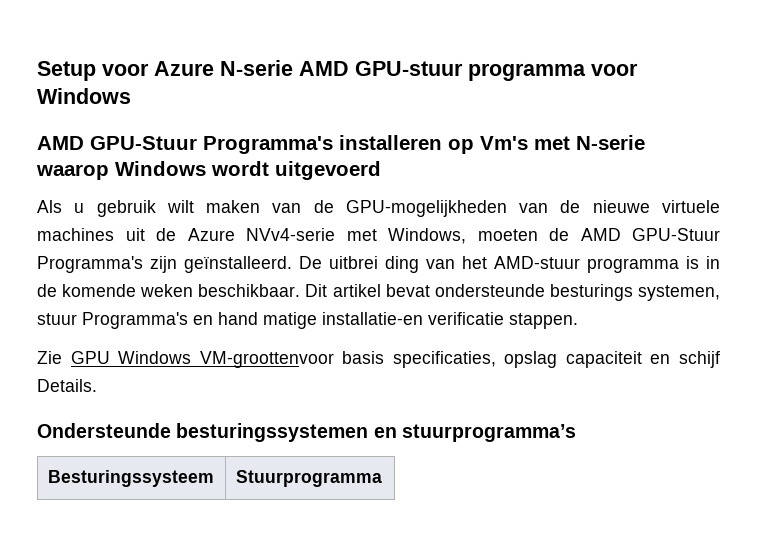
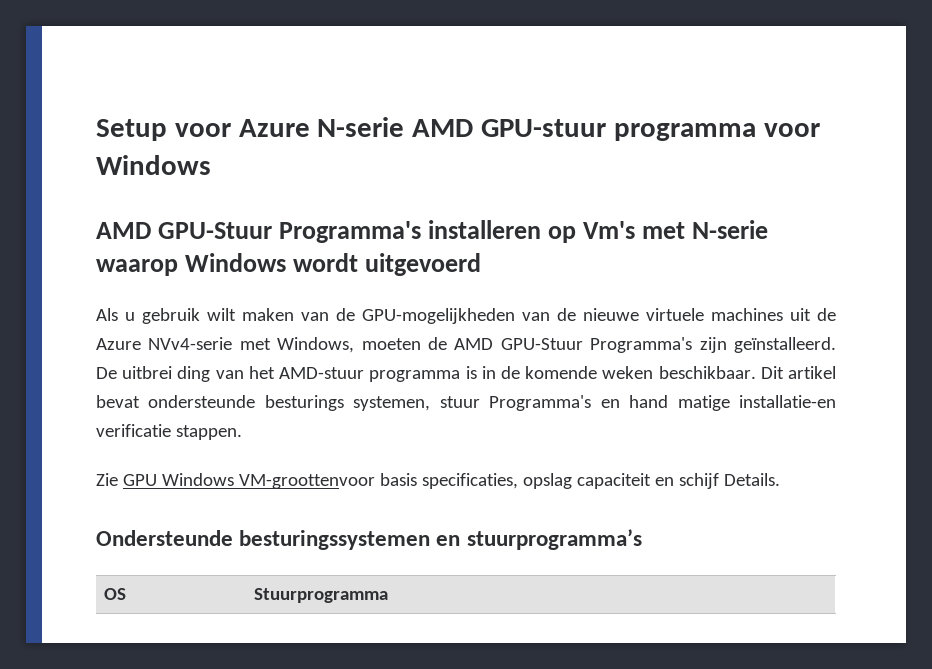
- Besturingssysteem | Stuurprogramma
+ OS | Stuurprogramma

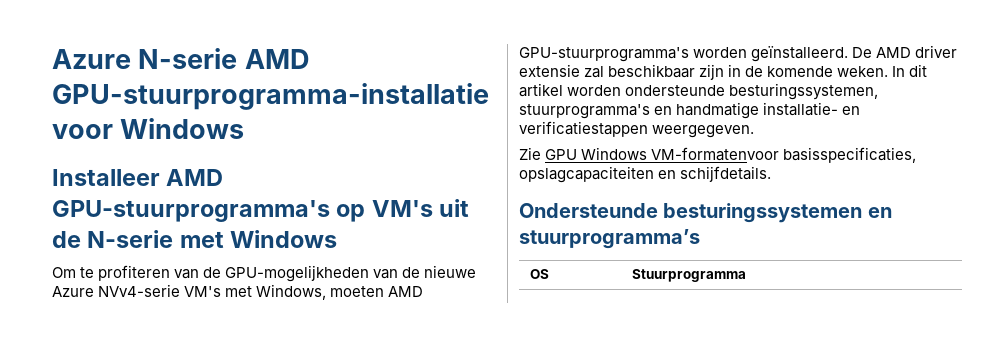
- Setup voor Azure N-serie AMD GPU-stuur programma voor Windows
+ Azure N-serie AMD GPU-stuurprogramma-installatie voor Windows
- AMD GPU-Stuur Programma's installeren op Vm's met N-serie waarop Windows wordt uitgevoerd
- Als u gebruik wilt maken van de GPU-mogelijkheden van de nieuwe virtuele machines uit de Azure NVv4-serie met Windows, moeten de AMD GPU-Stuur Programma's zijn geïnstalleerd. De uitbrei ding van het AMD-stuur programma is in de komende weken beschikbaar. Dit artikel bevat ondersteunde besturings systemen, stuur Programma's en hand matige installatie-en verificatie stappen.
- Zie GPU Windows VM-groottenvoor basis specificaties, opslag capaciteit en schijf Details.
+ Installeer AMD GPU-stuurprogramma's op VM's uit de N-serie met Windows
+ Om te profiteren van de GPU-mogelijkheden van de nieuwe Azure NVv4-serie VM's met Windows, moeten AMD GPU-stuurprogramma's worden geïnstalleerd. De AMD driver extensie zal beschikbaar zijn in de komende weken. In dit artikel worden ondersteunde besturingssystemen, stuurprogramma's en handmatige installatie- en verificatiestappen weergegeven.
+ Zie GPU Windows VM-formatenvoor basisspecificaties, opslagcapaciteiten en schijfdetails.

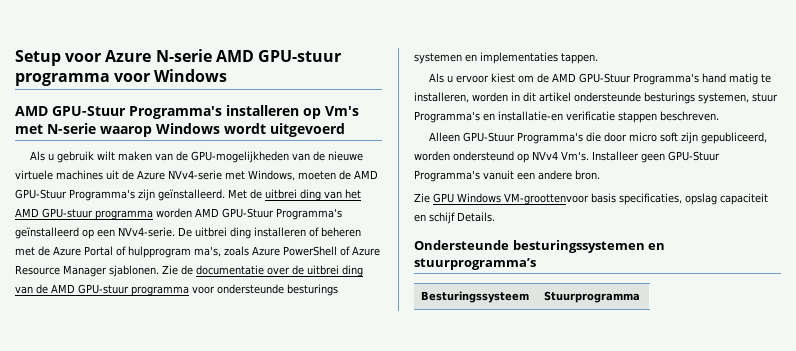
- Azure N-serie AMD GPU-stuurprogramma-installatie voor Windows
+ Setup voor Azure N-serie AMD GPU-stuur programma voor Windows
- Installeer AMD GPU-stuurprogramma's op VM's uit de N-serie met Windows
- Om te profiteren van de GPU-mogelijkheden van de nieuwe Azure NVv4-serie VM's met Windows, moeten AMD GPU-stuurprogramma's worden geïnstalleerd. De AMD driver extensie zal beschikbaar zijn in de komende weken. In dit artikel worden ondersteunde besturingssystemen, stuurprogramma's en handmatige installatie- en verificatiestappen weergegeven.
- Zie GPU Windows VM-formatenvoor basisspecificaties, opslagcapaciteiten en schijfdetails.
+ AMD GPU-Stuur Programma's installeren op Vm's met N-serie waarop Windows wordt uitgevoerd
+ Als u gebruik wilt maken van de GPU-mogelijkheden van de nieuwe virtuele machines uit de Azure NVv4-serie met Windows, moeten de AMD GPU-Stuur Programma's zijn geïnstalleerd. Met de uitbrei ding van het AMD GPU-stuur programma worden AMD GPU-Stuur Programma's geïnstalleerd op een NVv4-serie. De uitbrei ding installeren of beheren met de Azure Portal of hulpprogram ma's, zoals Azure PowerShell of Azure Resource Manager sjablonen. Zie de documentatie over de uitbrei ding van de AMD GPU-stuur programma voor ondersteunde besturings systemen en implementaties tappen.
+ Als u ervoor kiest om de AMD GPU-Stuur Programma's hand matig te installeren, worden in dit artikel ondersteunde besturings systemen, stuur Programma's en installatie-en verificatie stappen beschreven.
+ Alleen GPU-Stuur Programma's die door micro soft zijn gepubliceerd, worden ondersteund op NVv4 Vm's. Installeer geen GPU-Stuur Programma's vanuit een andere bron.
+ Zie GPU Windows VM-groottenvoor basis specificaties, opslag capaciteit en schijf Details.
- OS | Stuurprogramma
+ Besturingssysteem | Stuurprogramma

